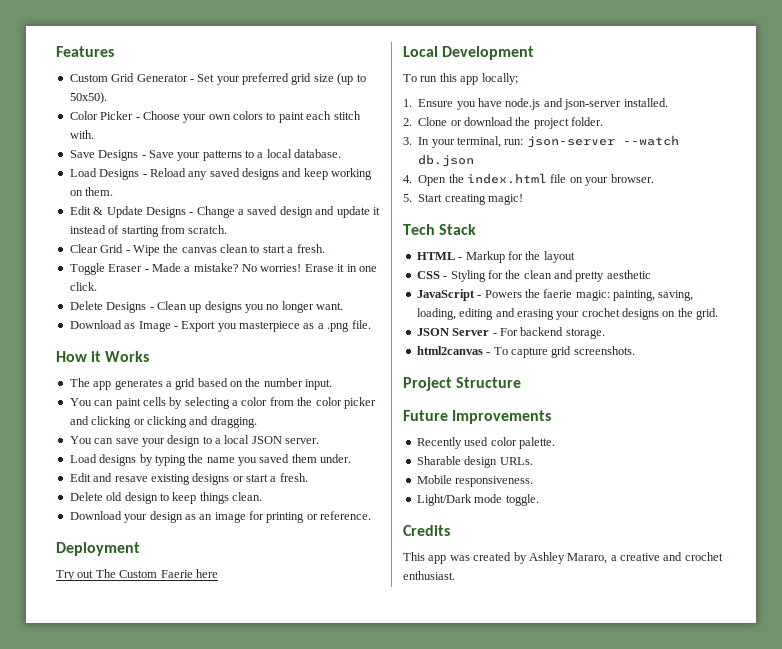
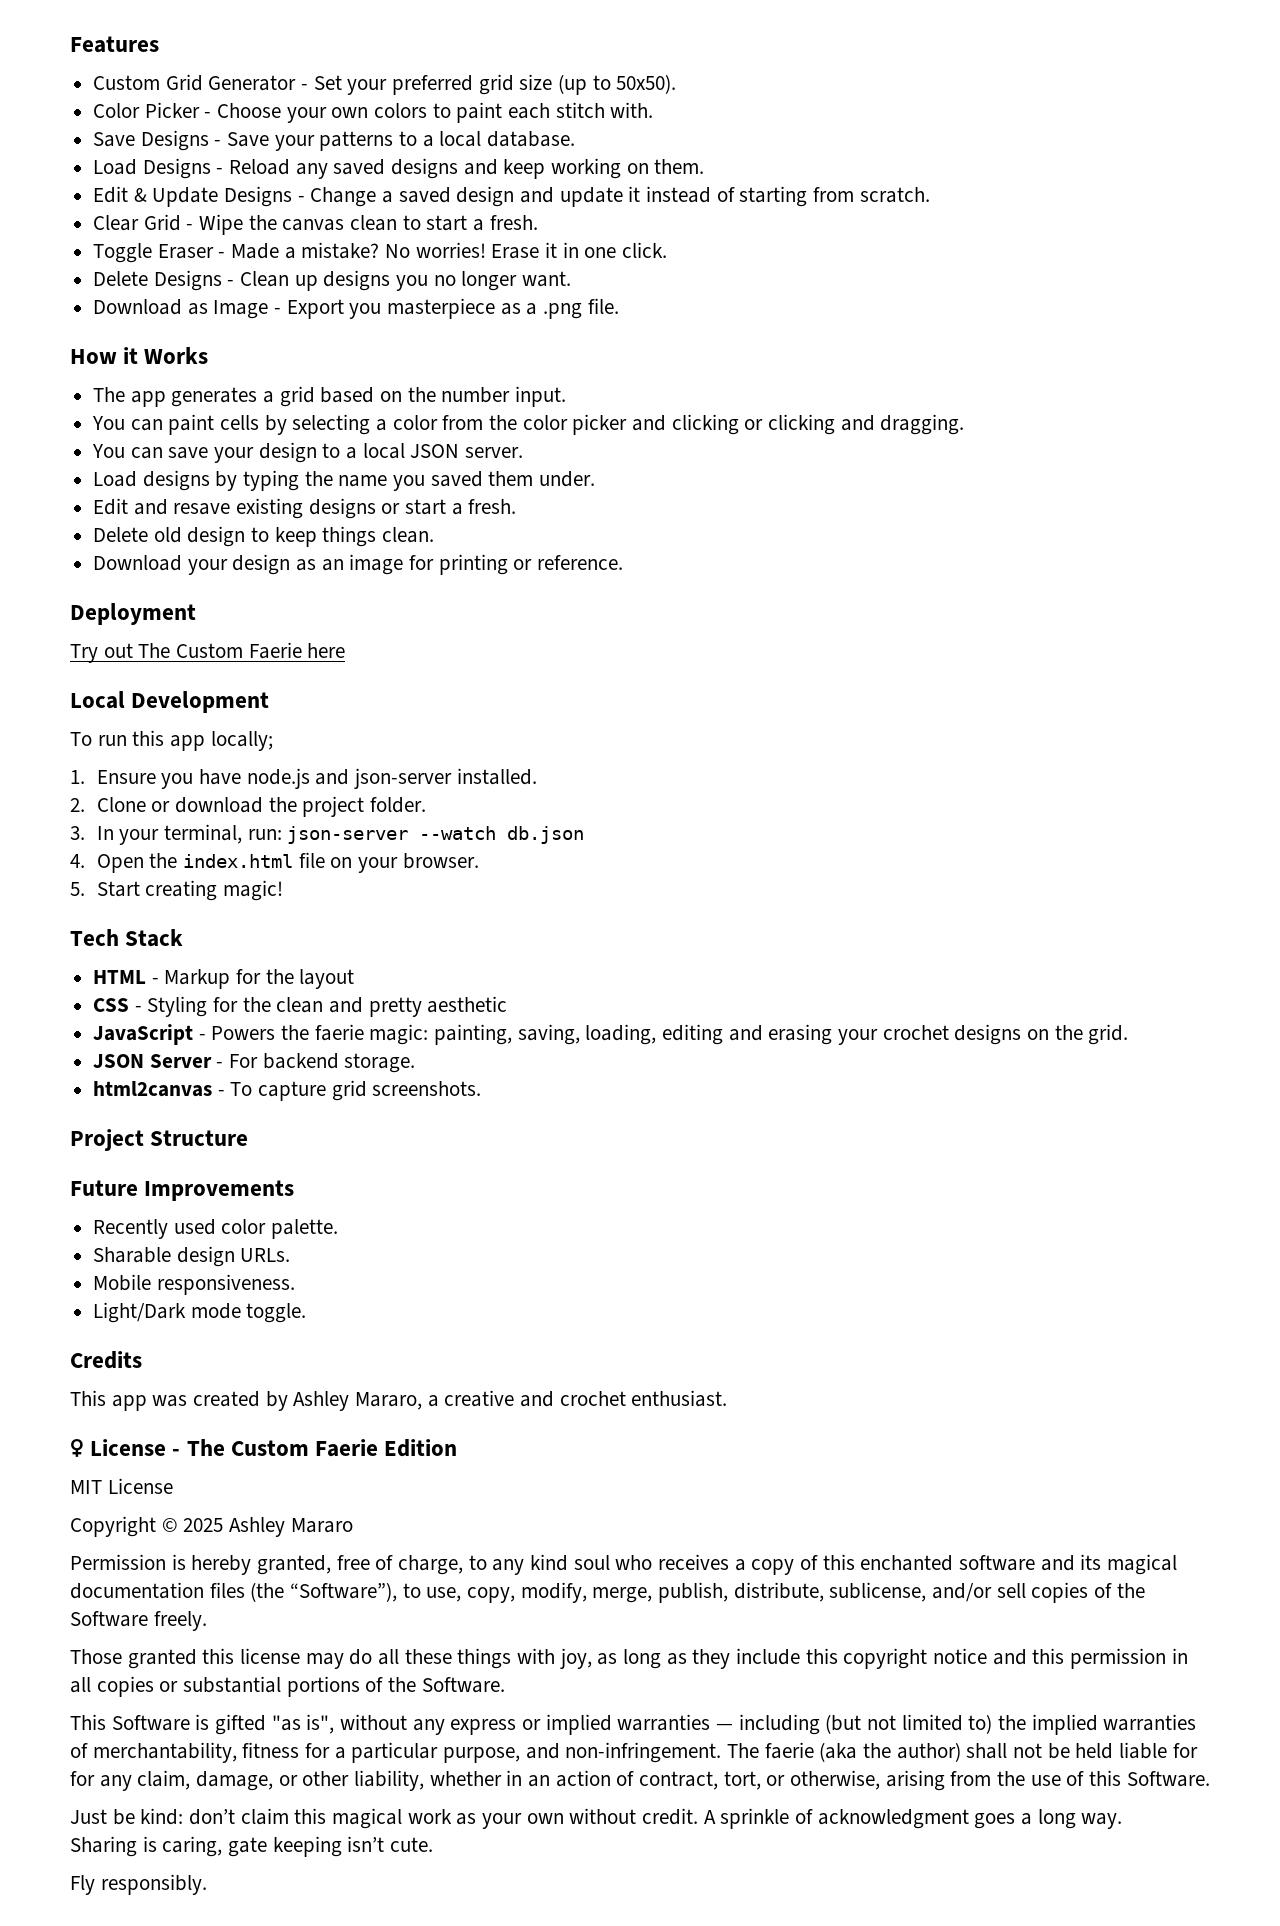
+ ♀ License - The Custom Faerie Edition
+ MIT License
+ Copyright © 2025 Ashley Mararo
+ Permission is hereby granted, free of charge, to any kind soul who receives a copy of this enchanted software and its magical documentation files (the “Software”), to use, copy, modify, merge, publish, distribute, sublicense, and/or sell copies of the Software freely.
+ Those granted this license may do all these things with joy, as long as they include this copyright notice and this permission in all copies or substantial portions of the Software.
+ This Software is gifted "as is", without any express or implied warranties — including (but not limited to) the implied warranties of merchantability, fitness for a particular purpose, and non-infringement. The faerie (aka the author) shall not be held liable for for any claim, damage, or other liability, whether in an action of contract, tort, or otherwise, arising from the use of this Software.
+ Just be kind: don’t claim this magical work as your own without credit. A sprinkle of acknowledgment goes a long way.
+ Sharing is caring, gate keeping isn’t cute.
+ Fly responsibly.

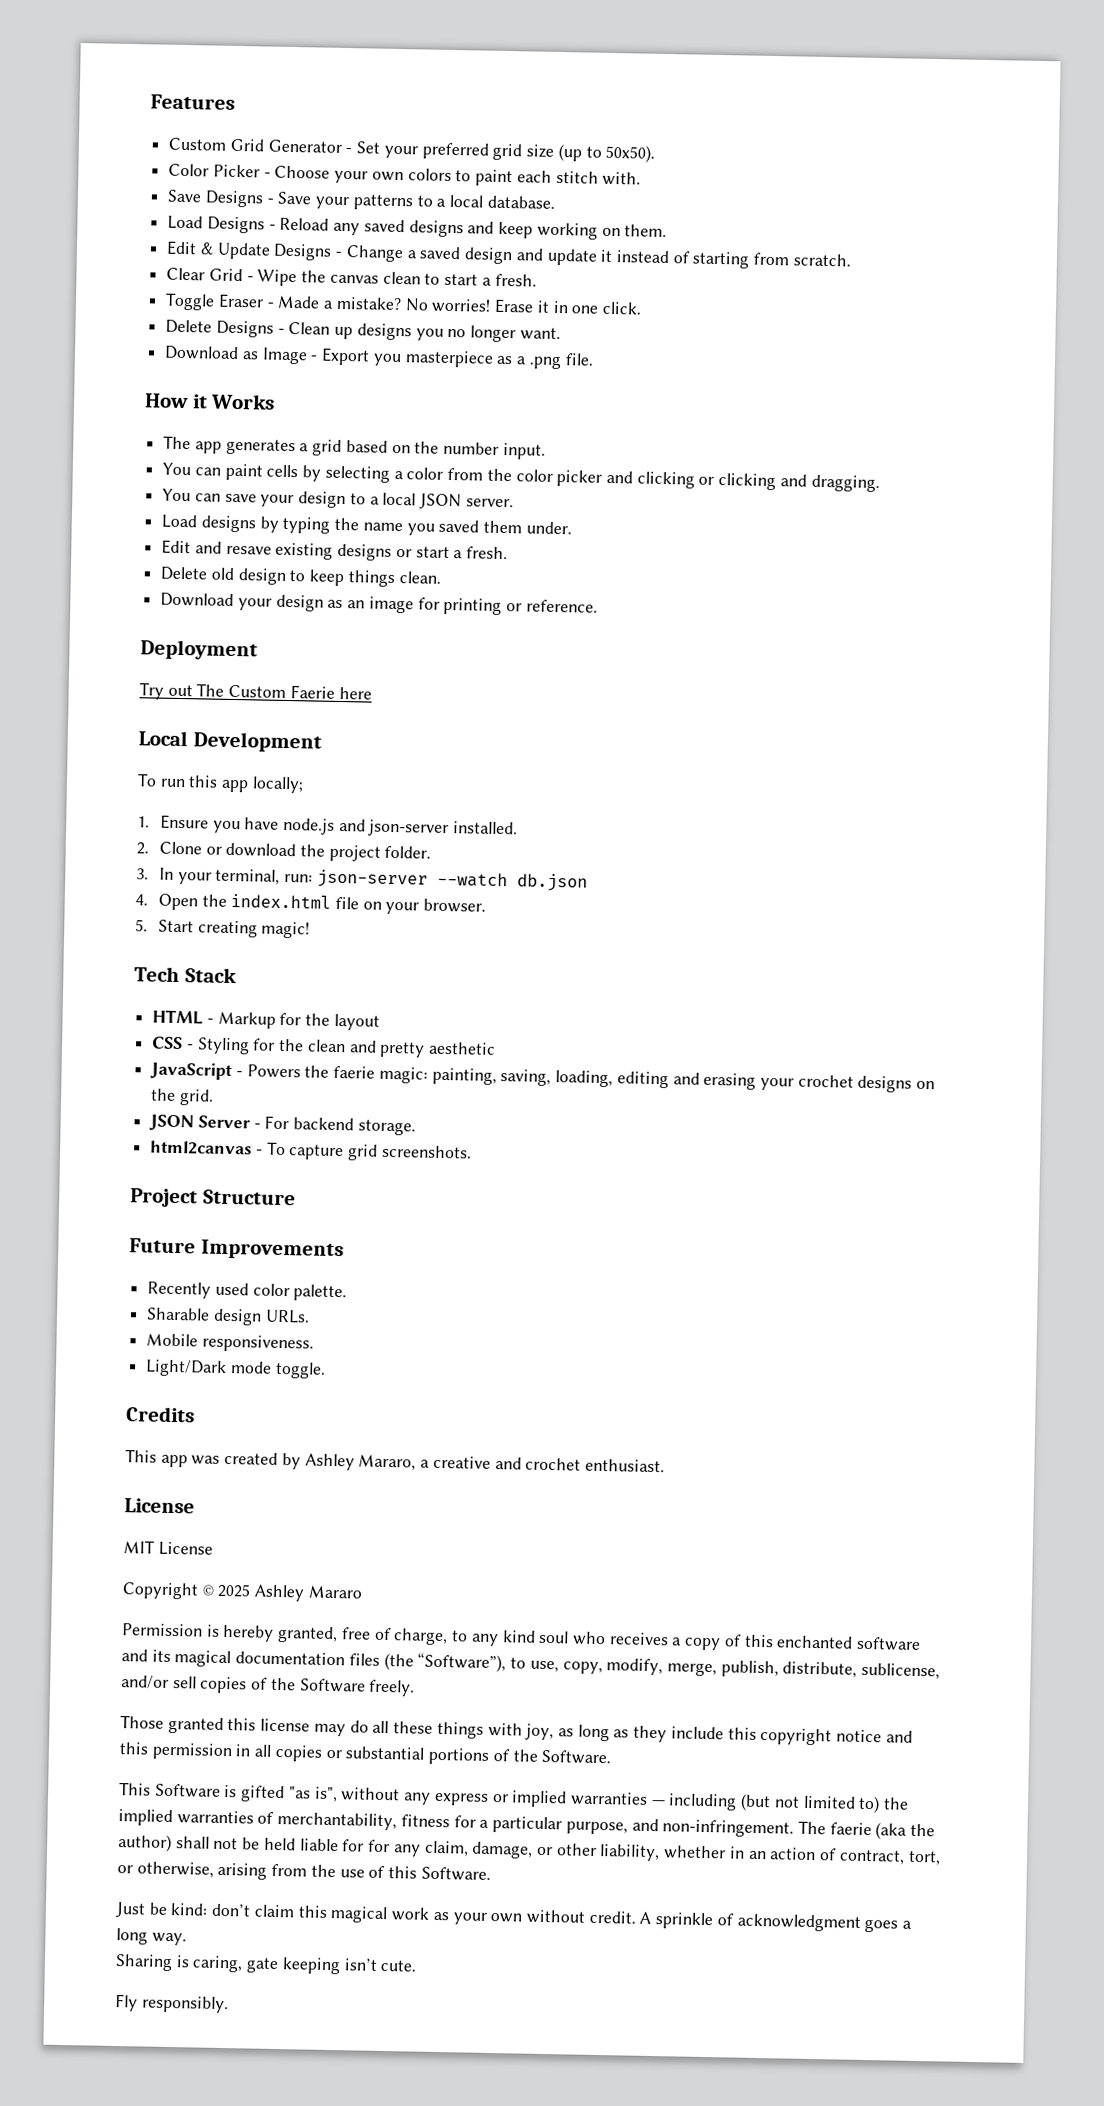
  This app was created by Ashley Mararo, a creative and crochet enthusiast.
- ♀ License - The Custom Faerie Edition
+ License

